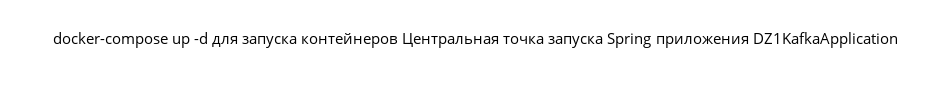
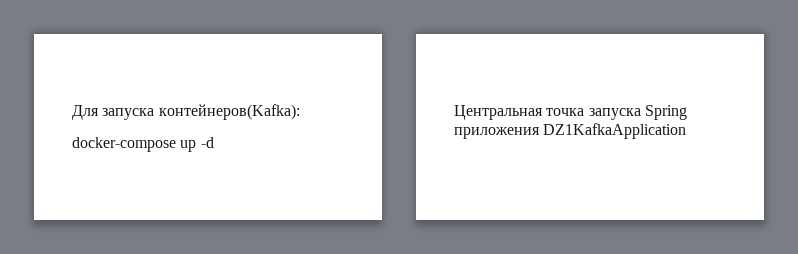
+ Для запуска контейнеров(Kafka):
- docker-compose up -d для запуска контейнеров Центральная точка запуска Spring приложения DZ1KafkaApplication
+ docker-compose up -d
+ Центральная точка запуска Spring приложения DZ1KafkaApplication

